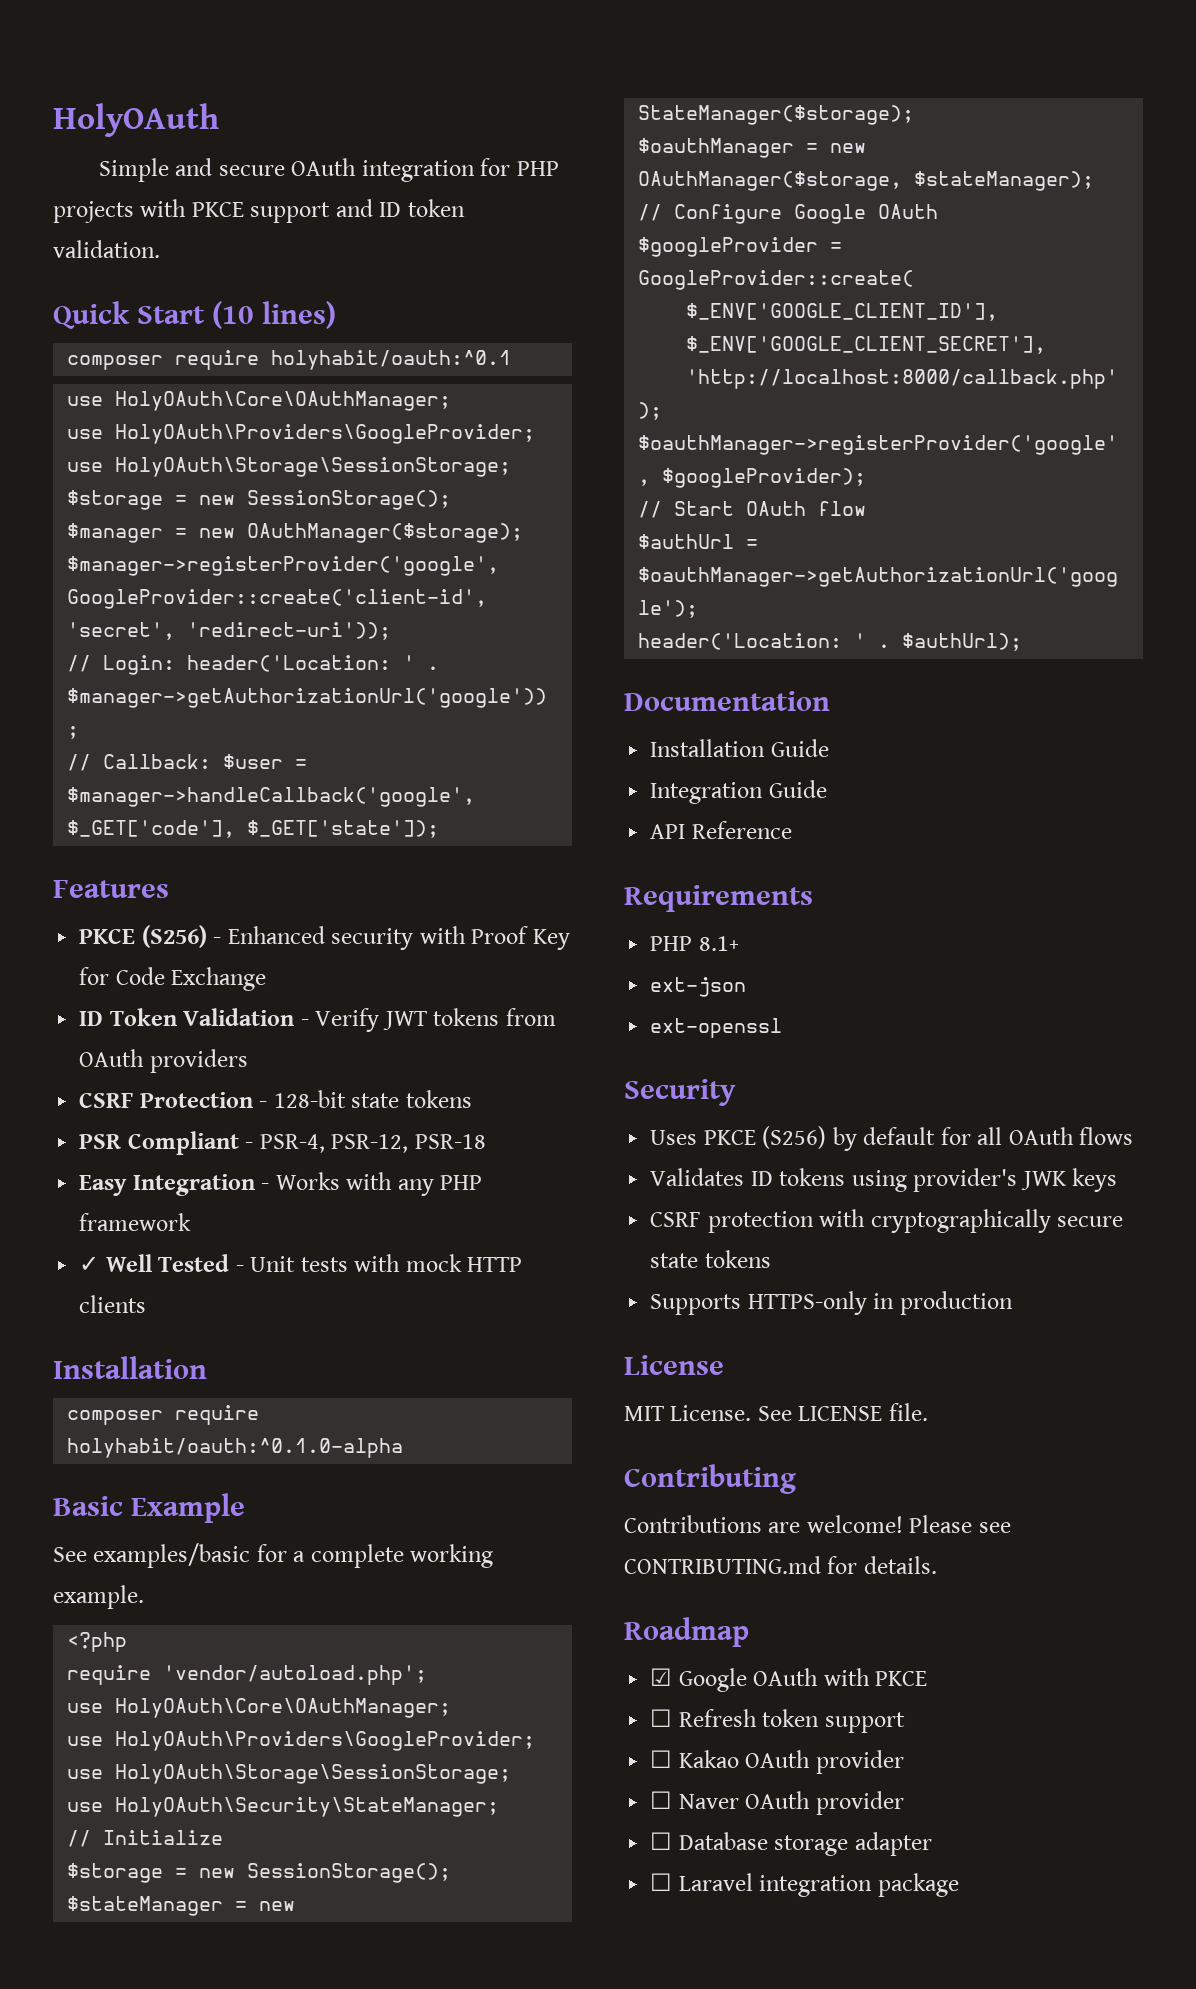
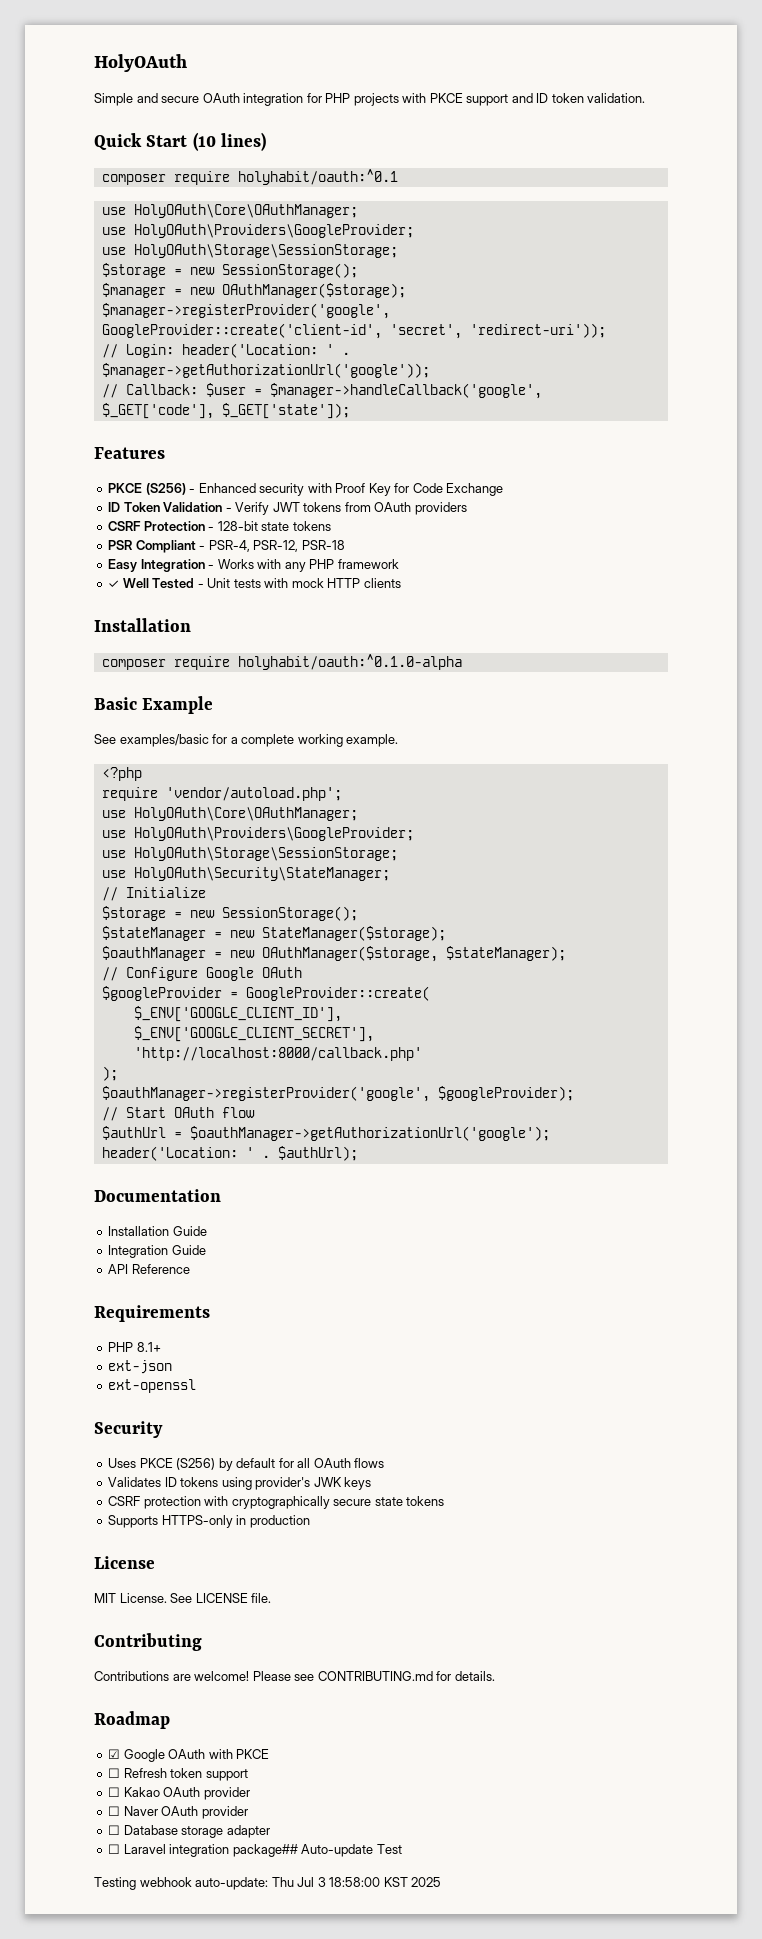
- ☐ Laravel integration package
+ ☐ Laravel integration package## Auto-update Test
+ Testing webhook auto-update: Thu Jul 3 18:58:00 KST 2025

